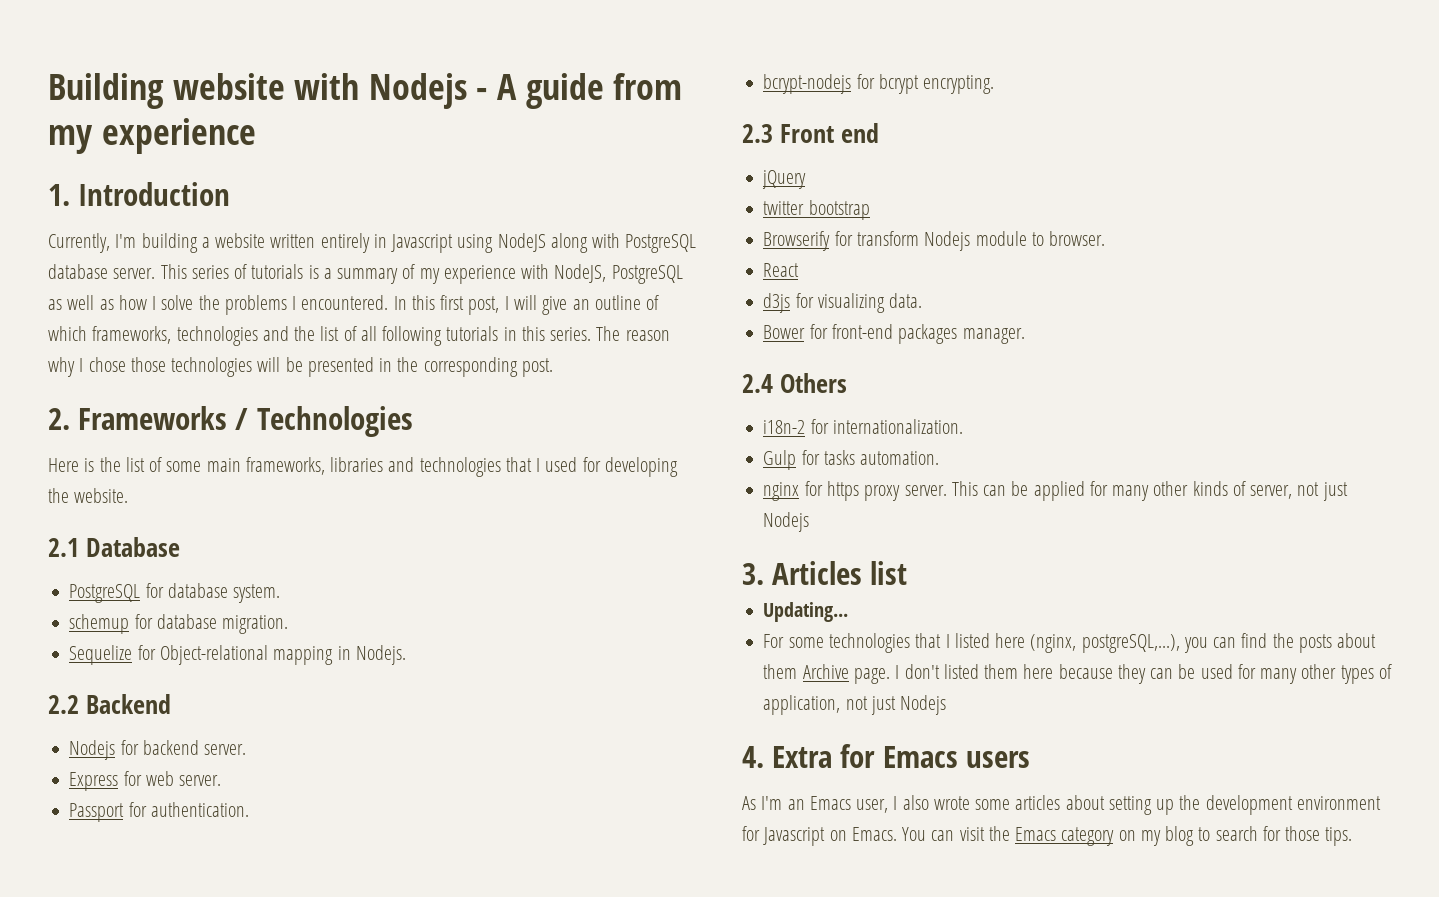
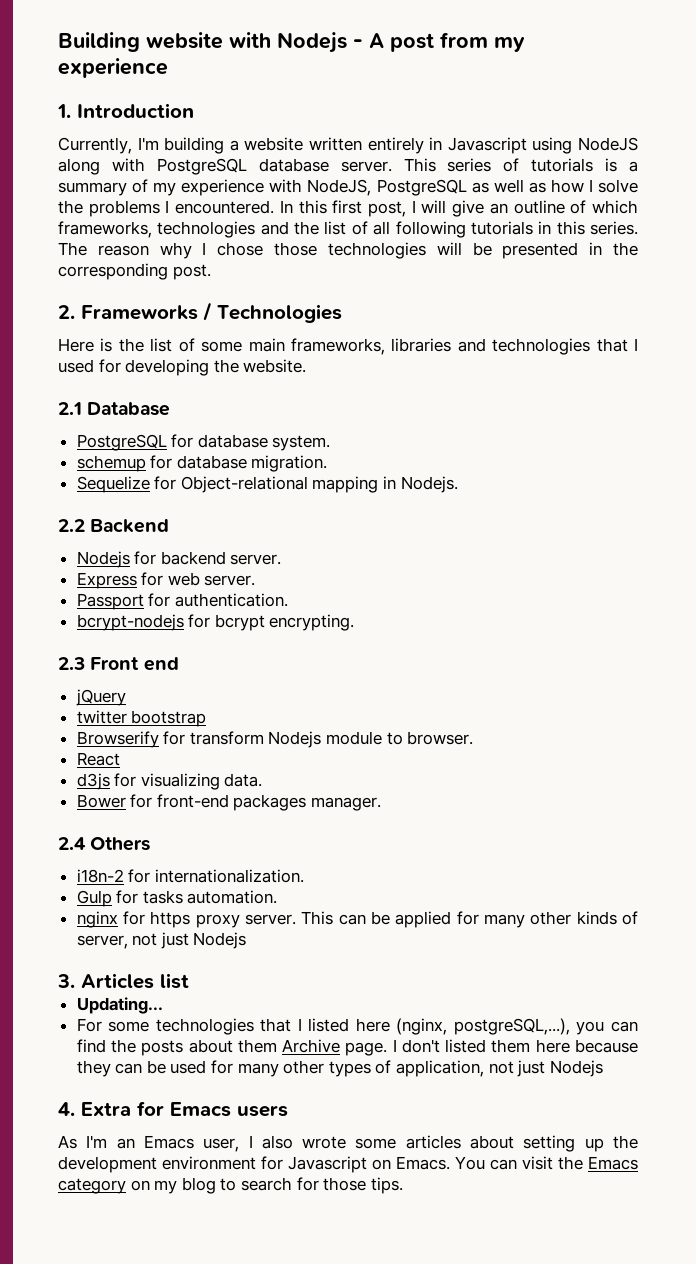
- Building website with Nodejs - A guide from my experience
+ Building website with Nodejs - A post from my experience

